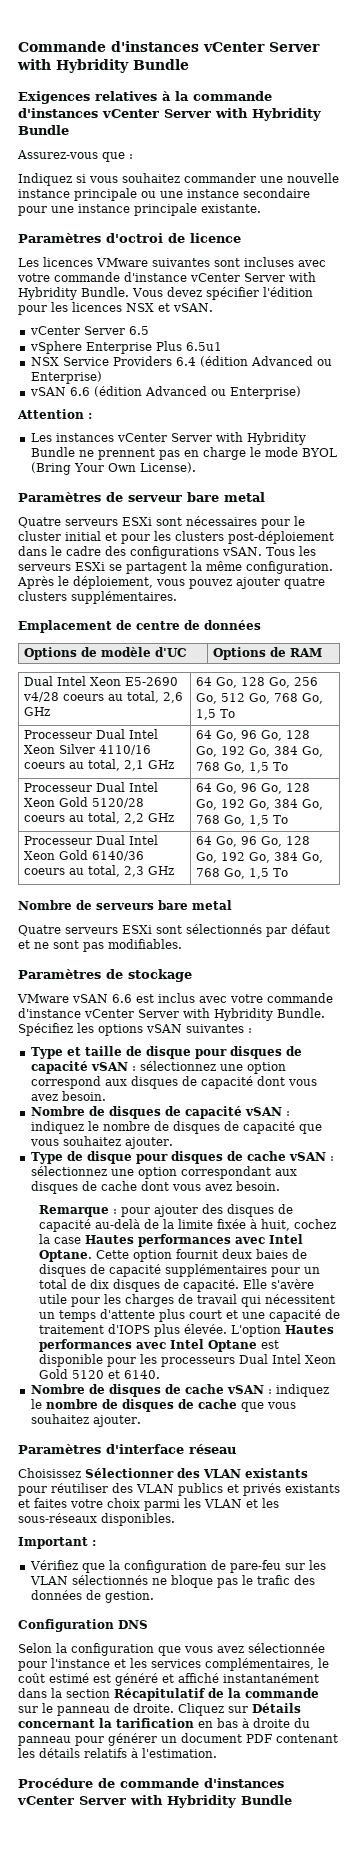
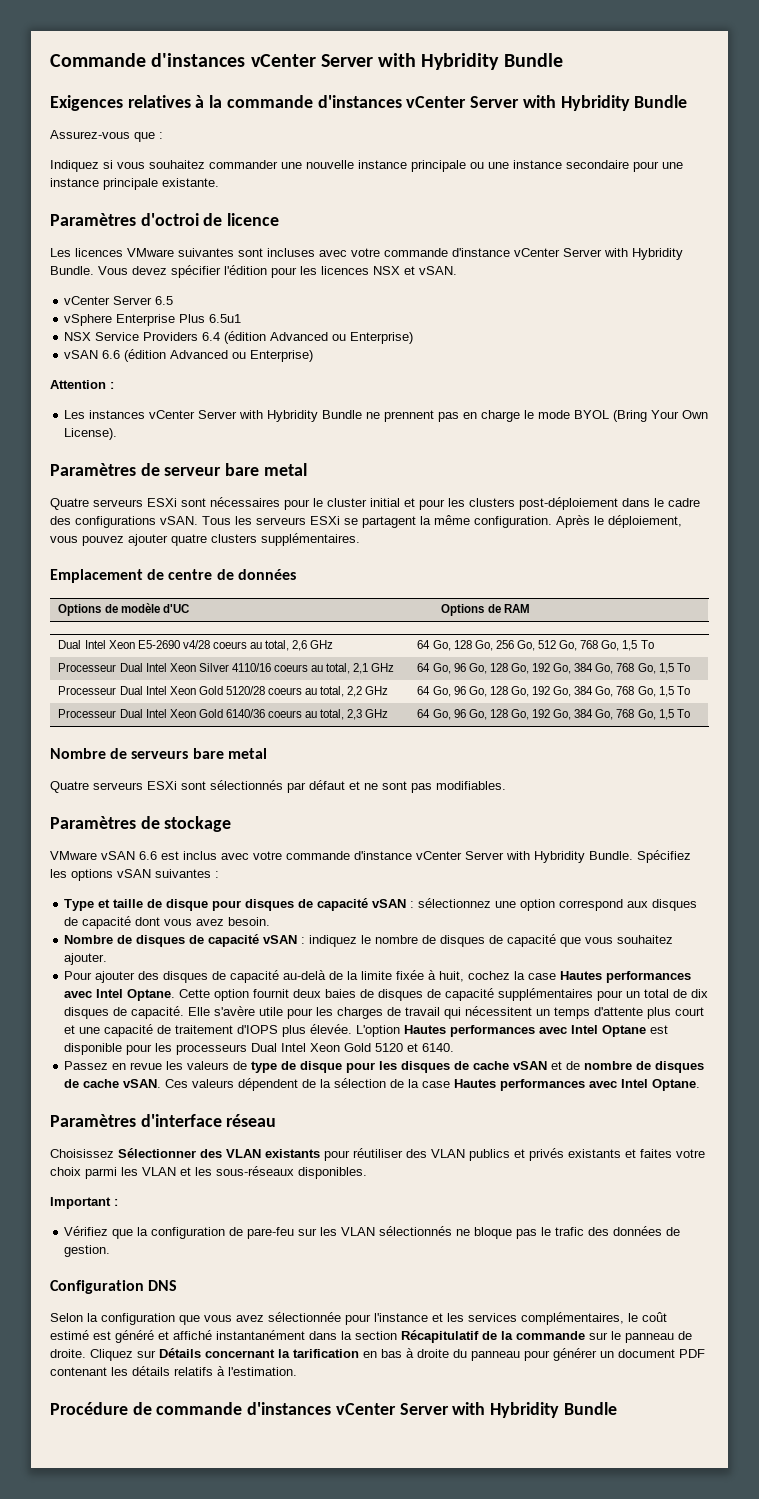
- Type de disque pour disques de cache vSAN : sélectionnez une option correspondant aux disques de cache dont vous avez besoin.
- Remarque : pour ajouter des disques de capacité au-delà de la limite fixée à huit, cochez la case Hautes performances avec Intel Optane.
+ Pour ajouter des disques de capacité au-delà de la limite fixée à huit, cochez la case Hautes performances avec Intel Optane.
- Nombre de disques de cache vSAN : indiquez le nombre de disques de cache que vous souhaitez ajouter.
+ Passez en revue les valeurs de type de disque pour les disques de cache vSAN et de nombre de disques de cache vSAN. Ces valeurs dépendent de la sélection de la case Hautes performances avec Intel Optane.

